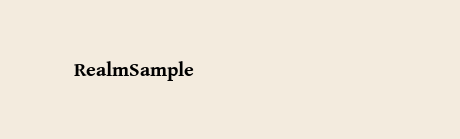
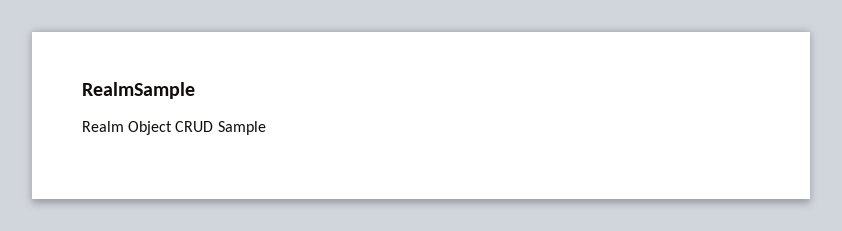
+ Realm Object CRUD Sample

